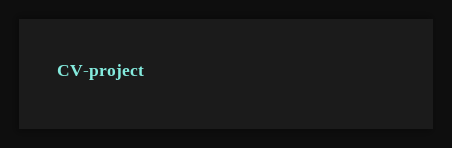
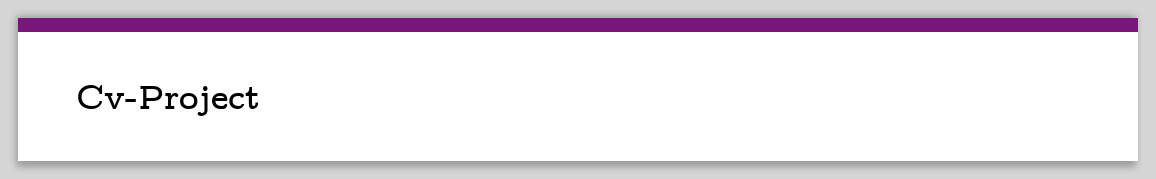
- CV-project
+ Cv-Project

